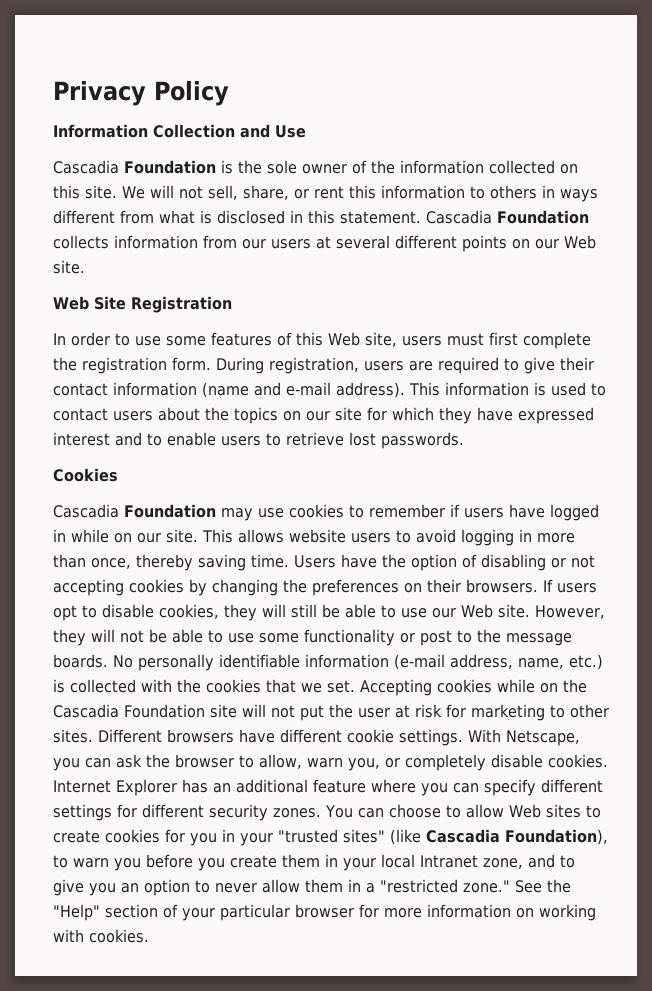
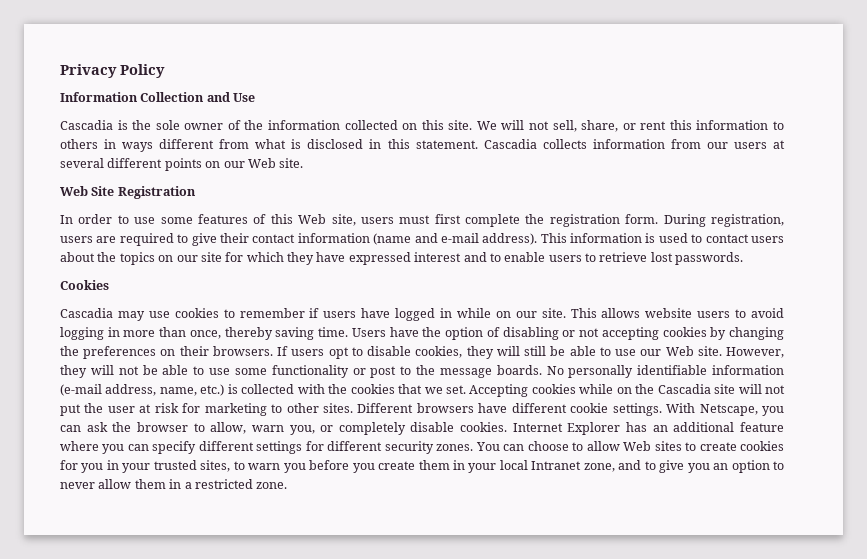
- Cascadia Foundation is the sole owner of the information collected on this site.
+ Cascadia is the sole owner of the information collected on this site.
- Cascadia Foundation collects information from our users at several different points on our Web site.
+ Cascadia collects information from our users at several different points on our Web site.
- Cascadia Foundation may use cookies to remember if users have logged in while on our site.
+ Cascadia may use cookies to remember if users have logged in while on our site.
- Accepting cookies while on the Cascadia Foundation site will not put the user at risk for marketing to other sites.
+ Accepting cookies while on the Cascadia site will not put the user at risk for marketing to other sites.
- You can choose to allow Web sites to create cookies for you in your "trusted sites" (like Cascadia Foundation), to warn you before you create them in your local Intranet zone, and to give you an option to never allow them in a "restricted zone." See the "Help" section of your particular browser for more information on working with cookies.
+ You can choose to allow Web sites to create cookies for you in your trusted sites, to warn you before you create them in your local Intranet zone, and to give you an option to never allow them in a restricted zone.

